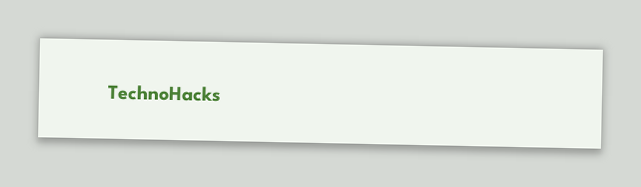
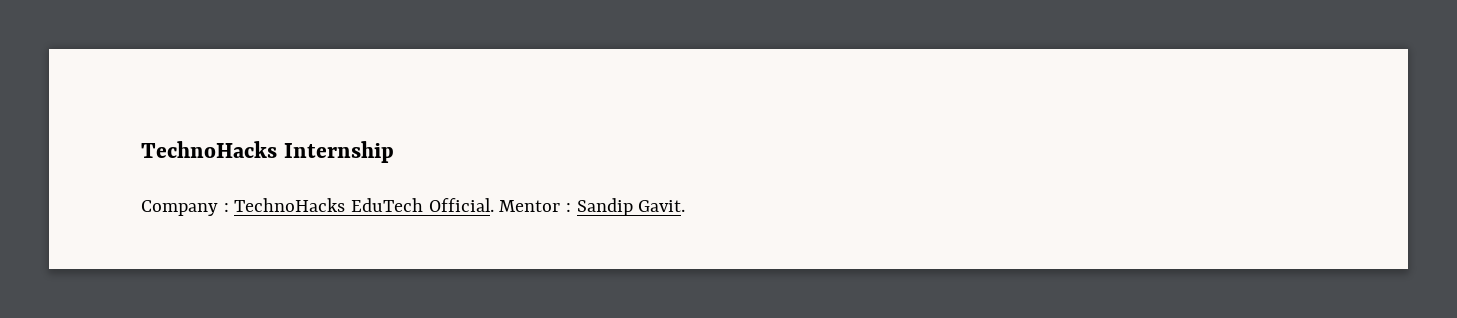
- TechnoHacks
+ TechnoHacks Internship
+ Company : TechnoHacks EduTech Official. Mentor : Sandip Gavit.

